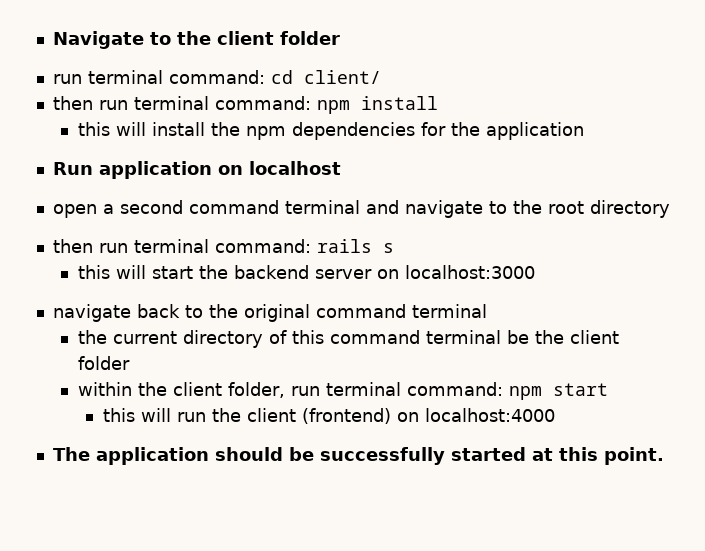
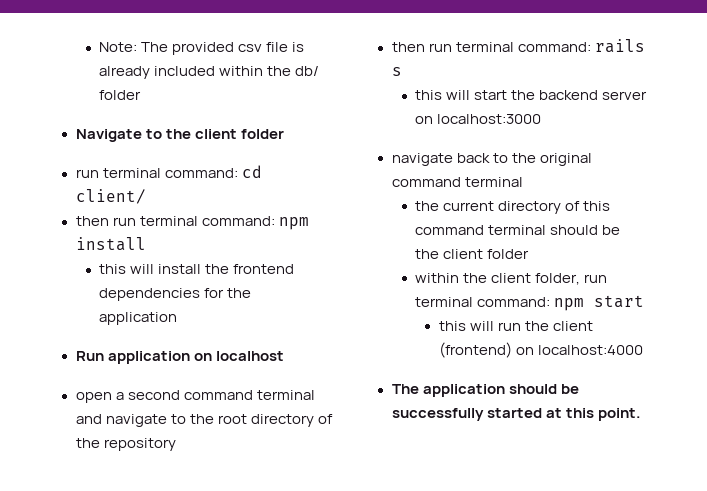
+ Note: The provided csv file is already included within the db/ folder
- this will install the npm dependencies for the application
+ this will install the frontend dependencies for the application
- open a second command terminal and navigate to the root directory
+ open a second command terminal and navigate to the root directory of the repository
- the current directory of this command terminal be the client folder
+ the current directory of this command terminal should be the client folder

